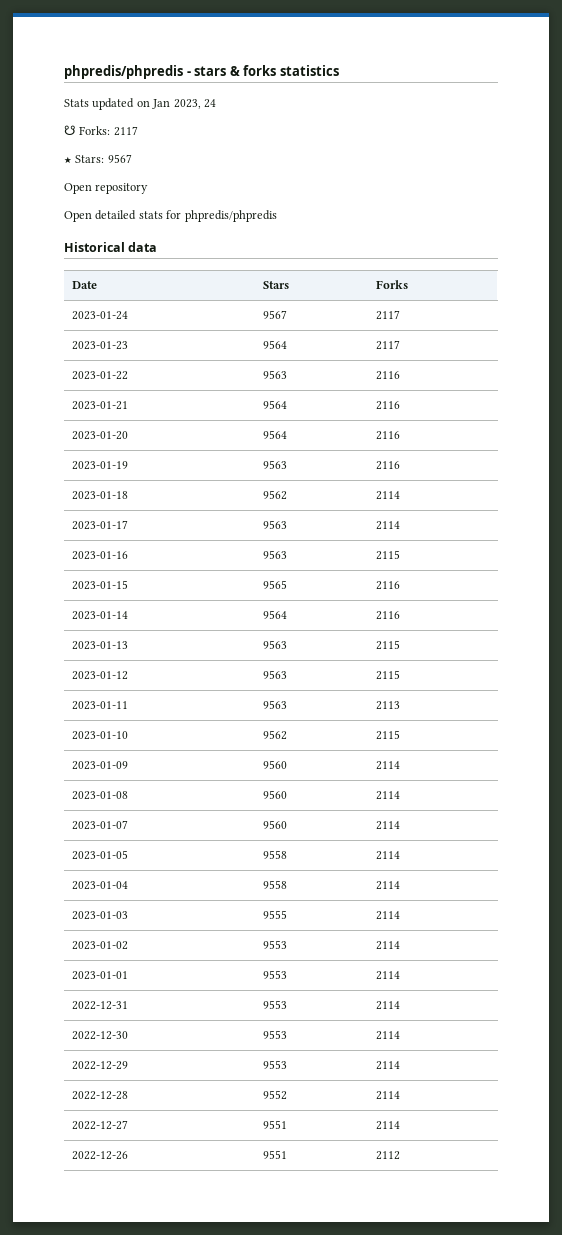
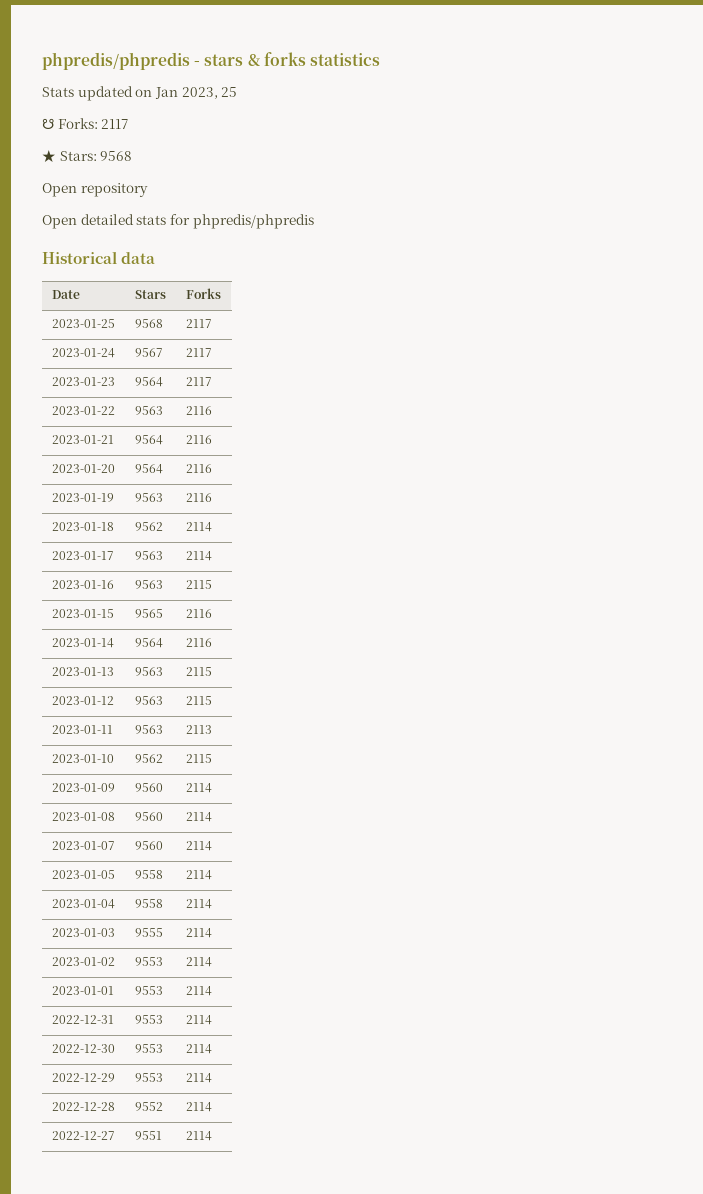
- Stats updated on Jan 2023, 24
+ Stats updated on Jan 2023, 25
- ★ Stars: 9567
+ ★ Stars: 9568
+ 2023-01-25 | 9568 | 2117
- 2022-12-26 | 9551 | 2112

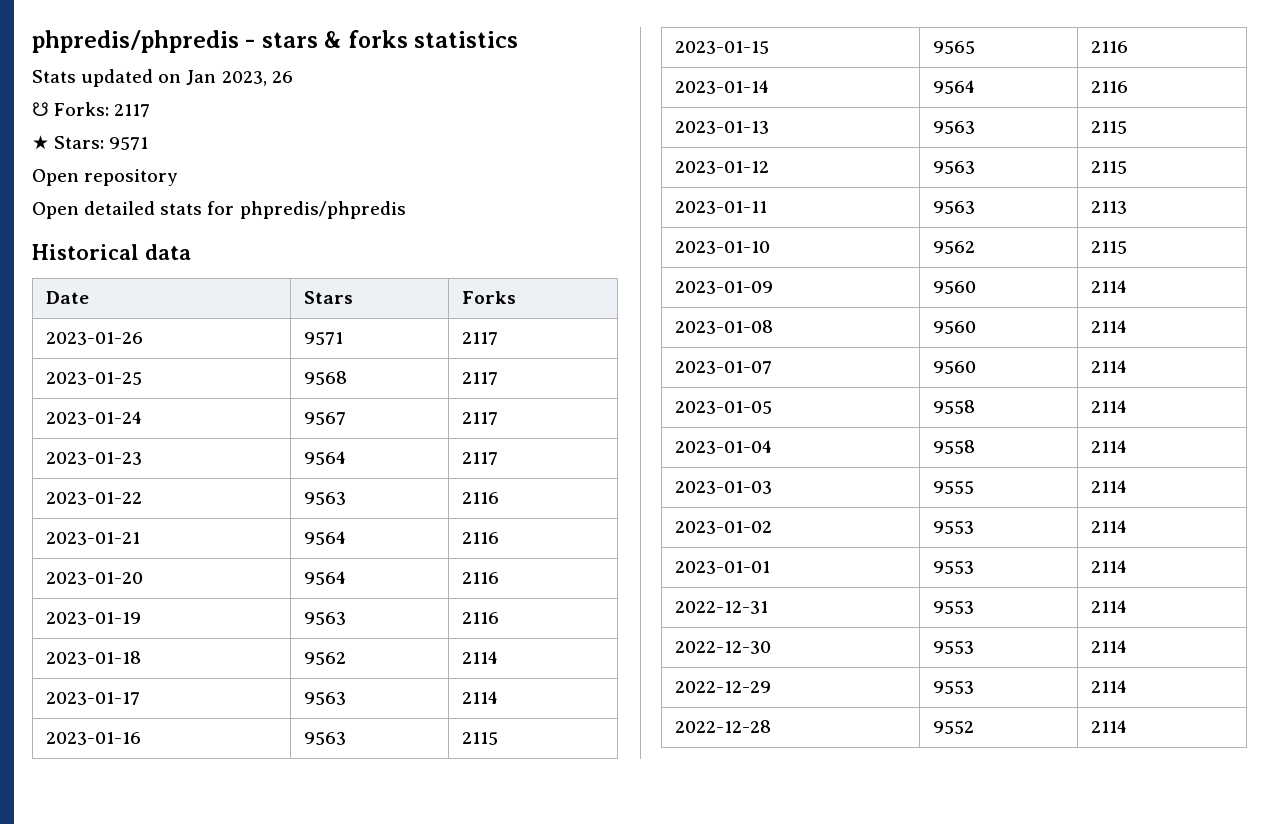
- Stats updated on Jan 2023, 25
+ Stats updated on Jan 2023, 26
- ★ Stars: 9568
+ ★ Stars: 9571
+ 2023-01-26 | 9571 | 2117
- 2022-12-27 | 9551 | 2114

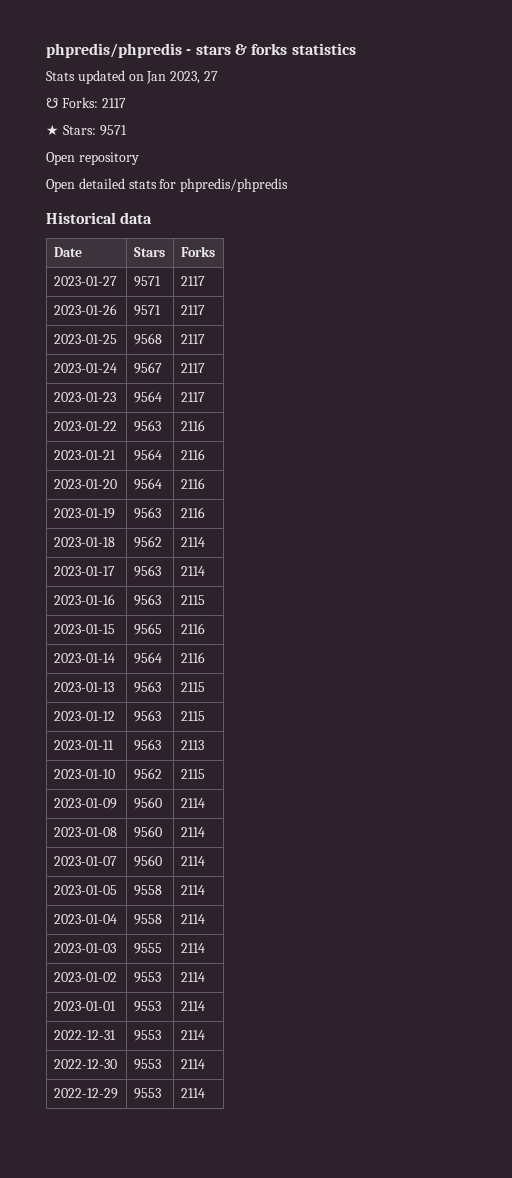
- Stats updated on Jan 2023, 26
+ Stats updated on Jan 2023, 27
+ 2023-01-27 | 9571 | 2117
- 2022-12-28 | 9552 | 2114

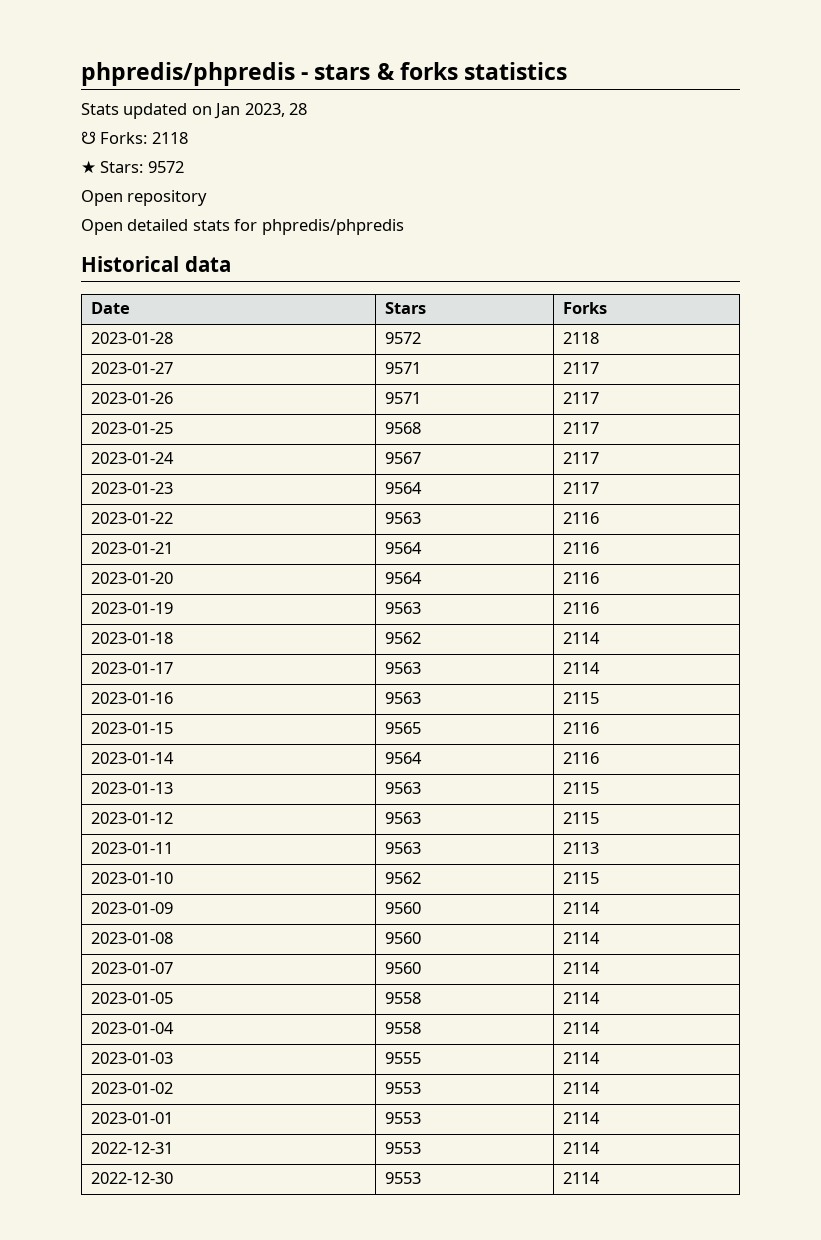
- Stats updated on Jan 2023, 27
+ Stats updated on Jan 2023, 28
- ☋ Forks: 2117
+ ☋ Forks: 2118
- ★ Stars: 9571
+ ★ Stars: 9572
+ 2023-01-28 | 9572 | 2118
- 2022-12-29 | 9553 | 2114

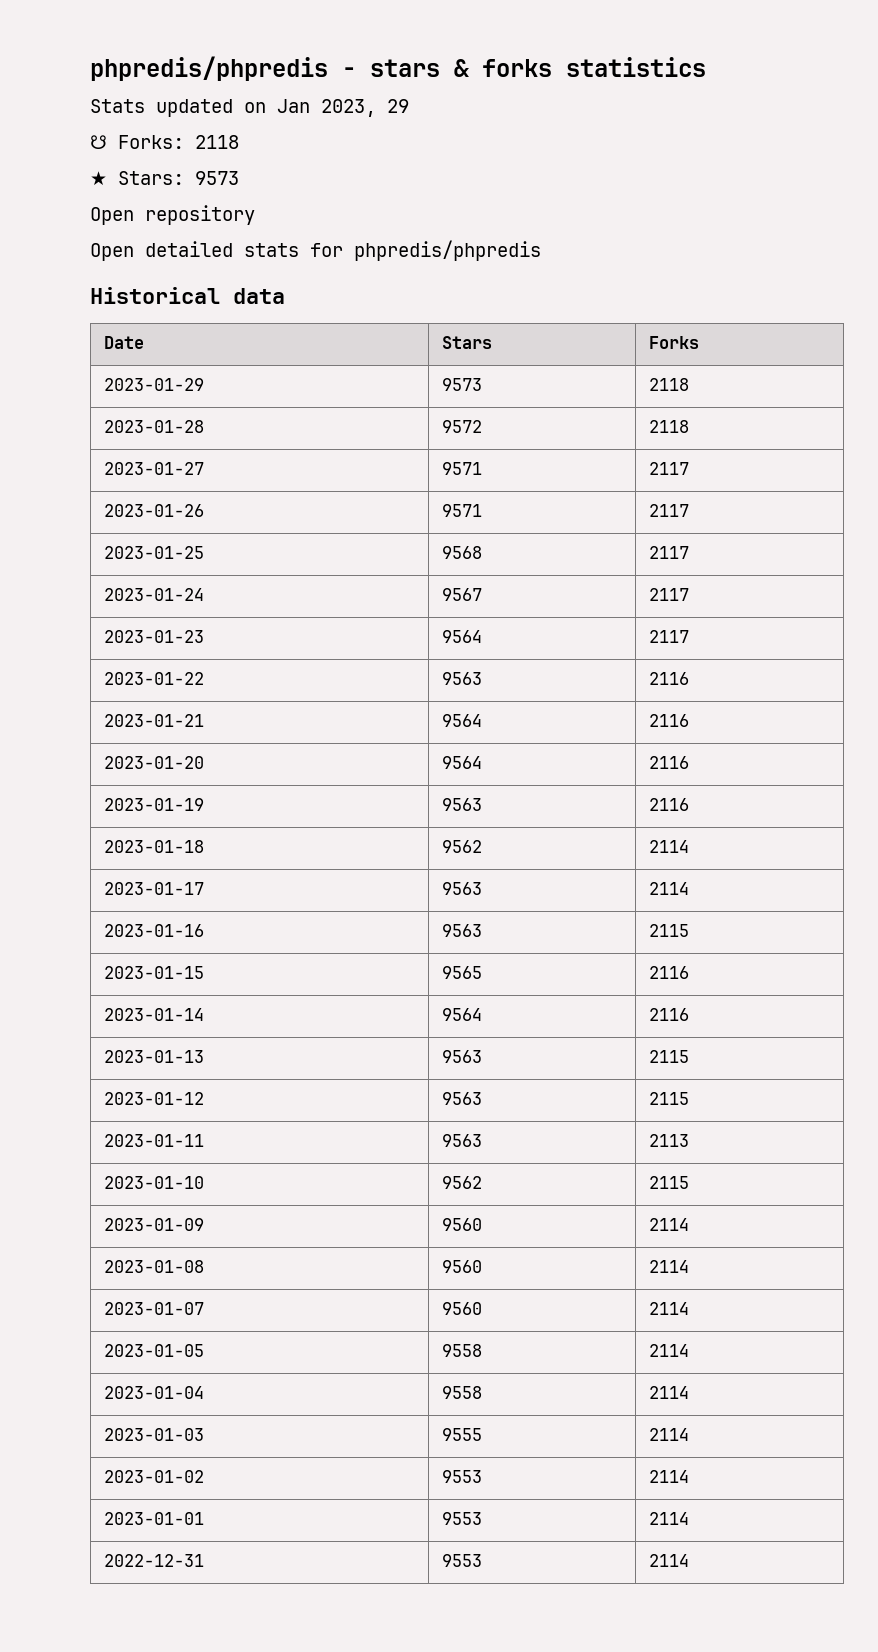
- Stats updated on Jan 2023, 28
+ Stats updated on Jan 2023, 29
- ★ Stars: 9572
+ ★ Stars: 9573
+ 2023-01-29 | 9573 | 2118
- 2022-12-30 | 9553 | 2114

